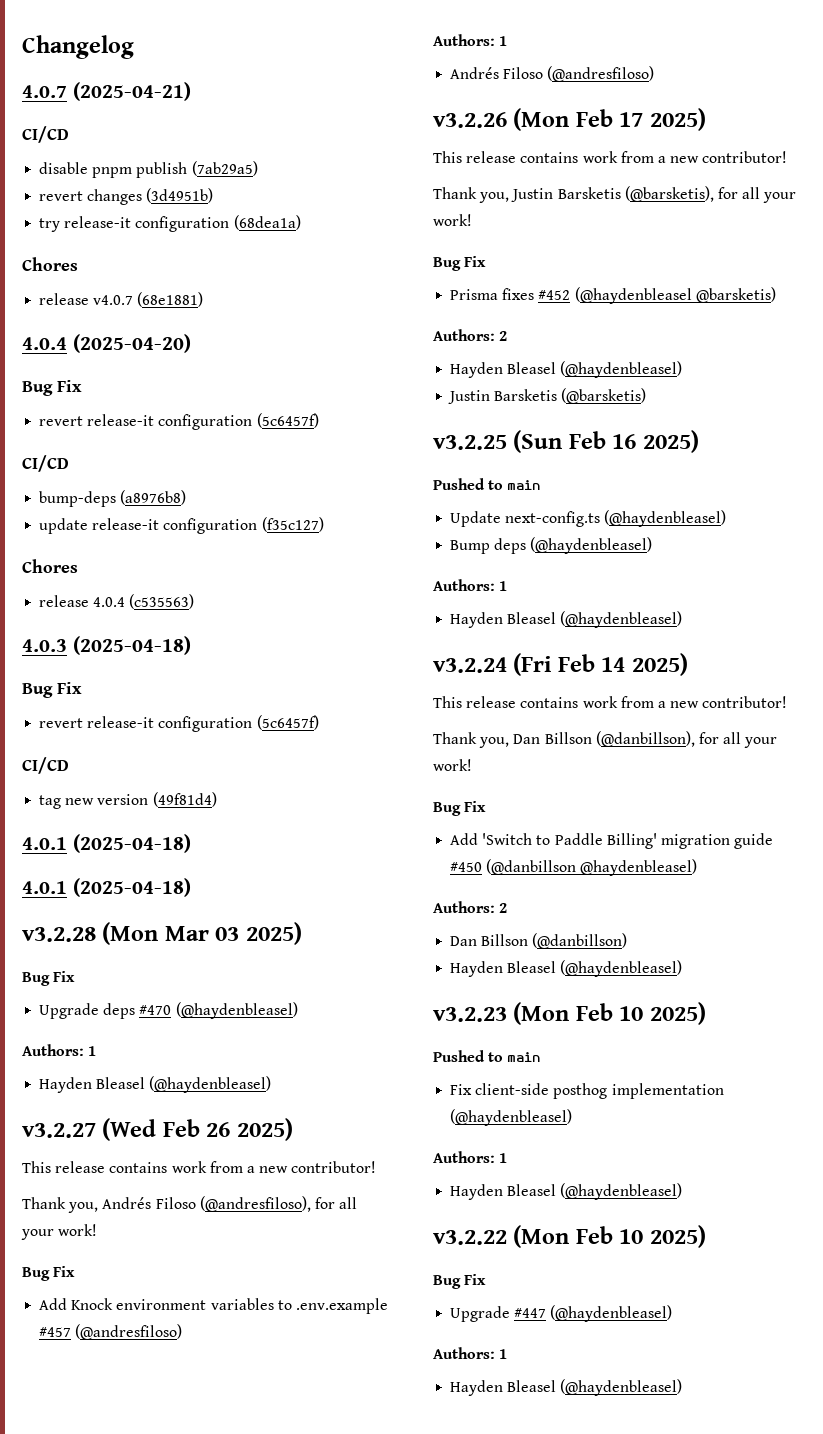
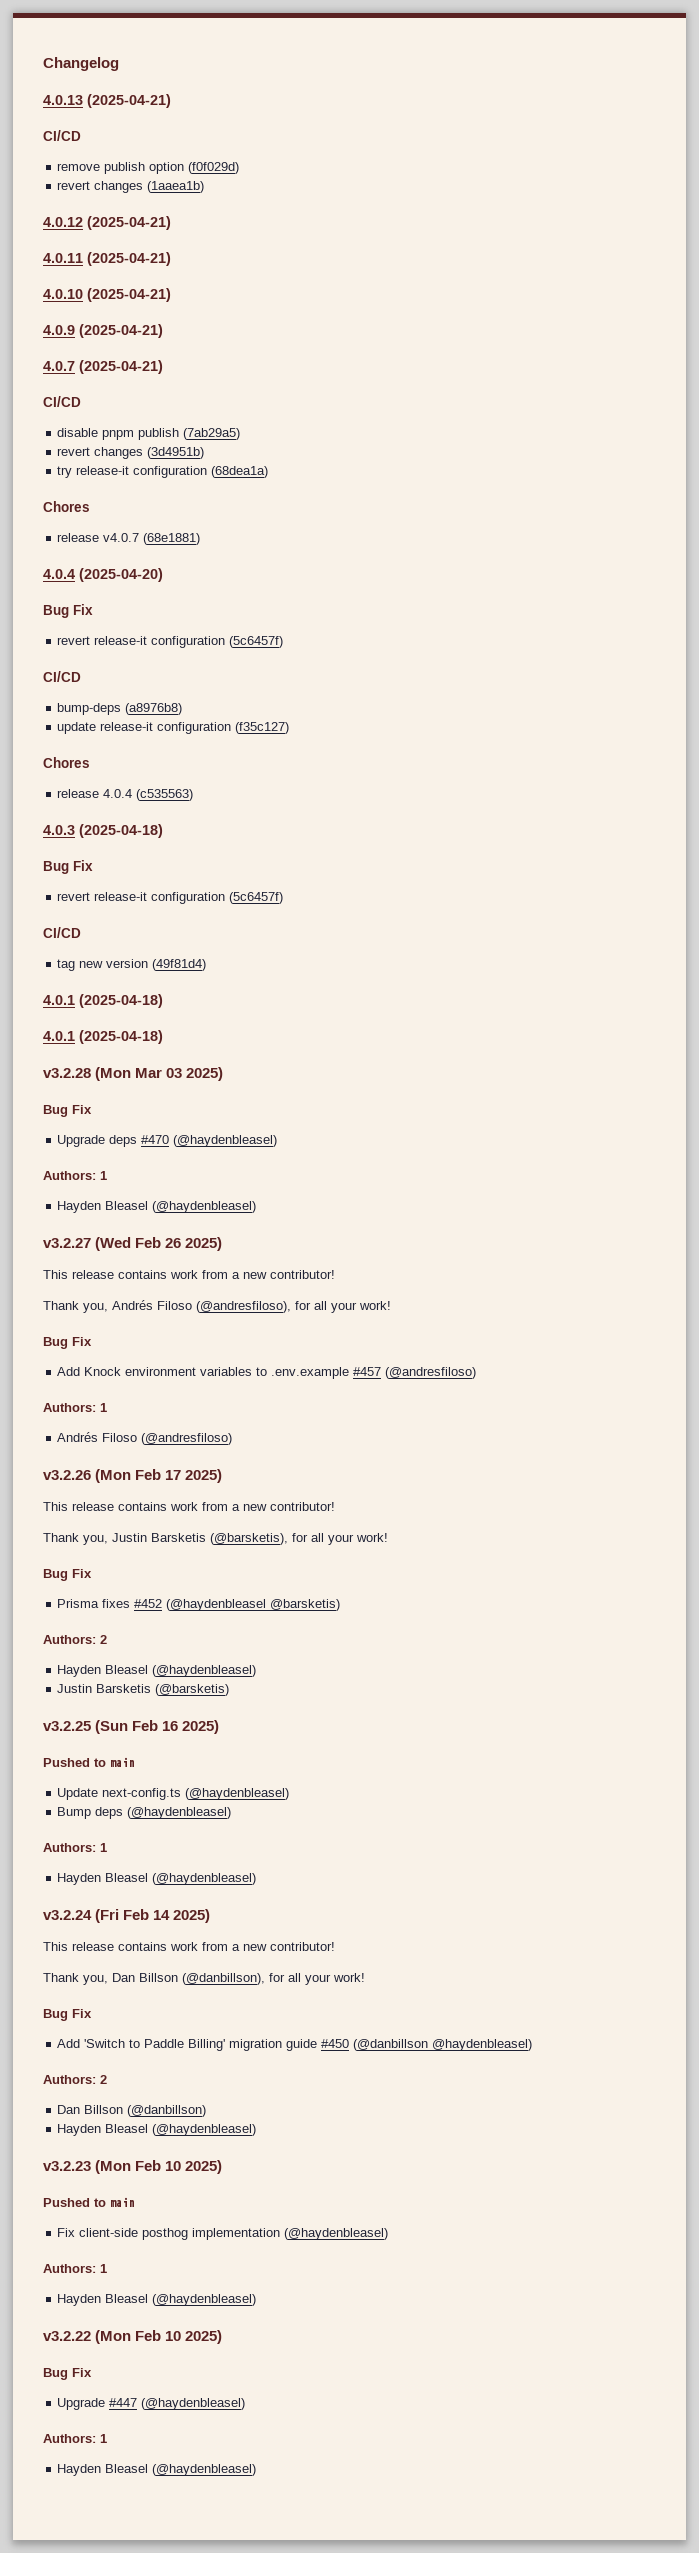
+ 4.0.13 (2025-04-21)
+ CI/CD
+ remove publish option (f0f029d)
+ revert changes (1aaea1b)
+ 4.0.12 (2025-04-21)
+ 4.0.11 (2025-04-21)
+ 4.0.10 (2025-04-21)
+ 4.0.9 (2025-04-21)

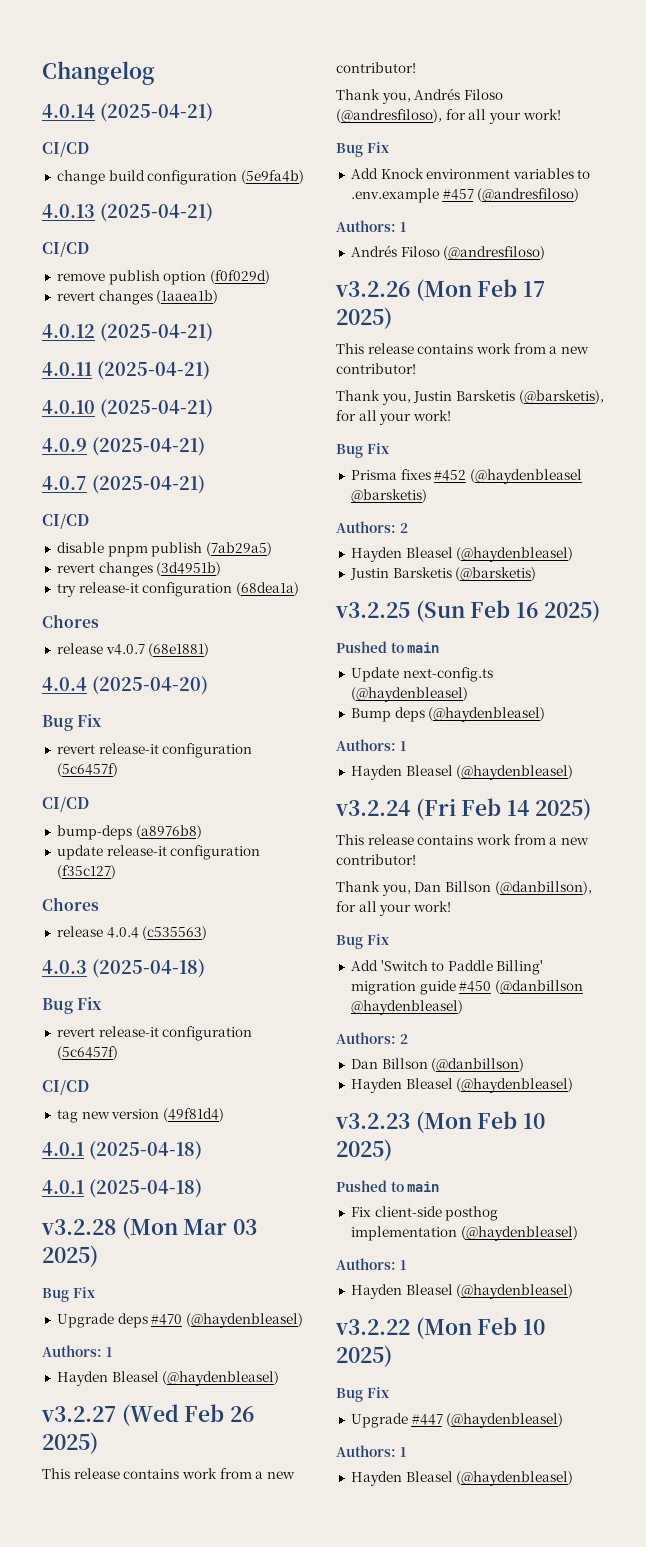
+ 4.0.14 (2025-04-21)
+ CI/CD
+ change build configuration (5e9fa4b)

